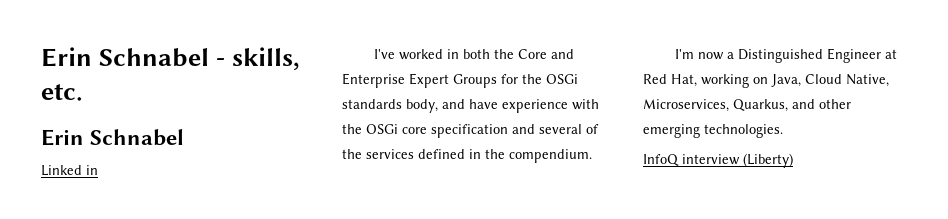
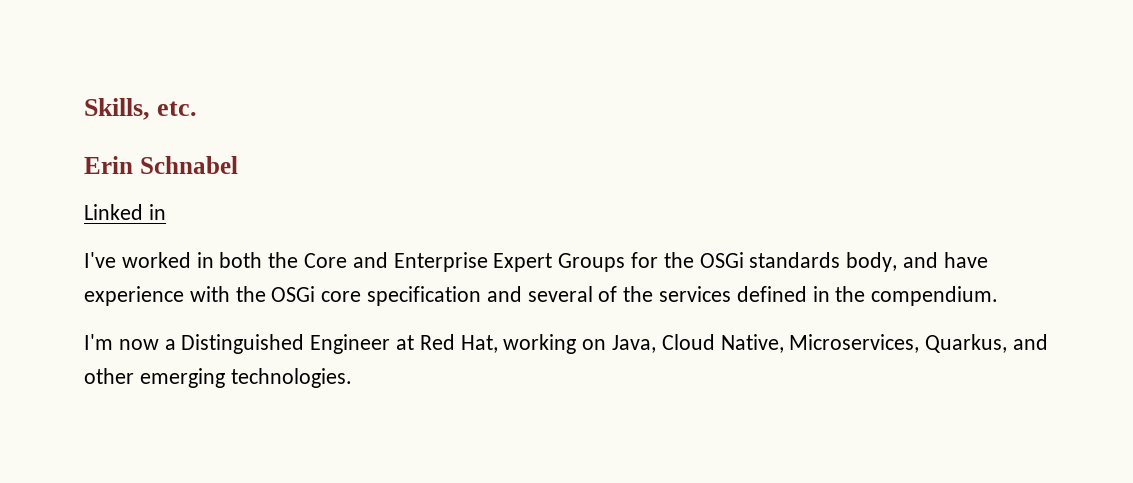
- Erin Schnabel - skills, etc.
+ Skills, etc.
- InfoQ interview (Liberty)

